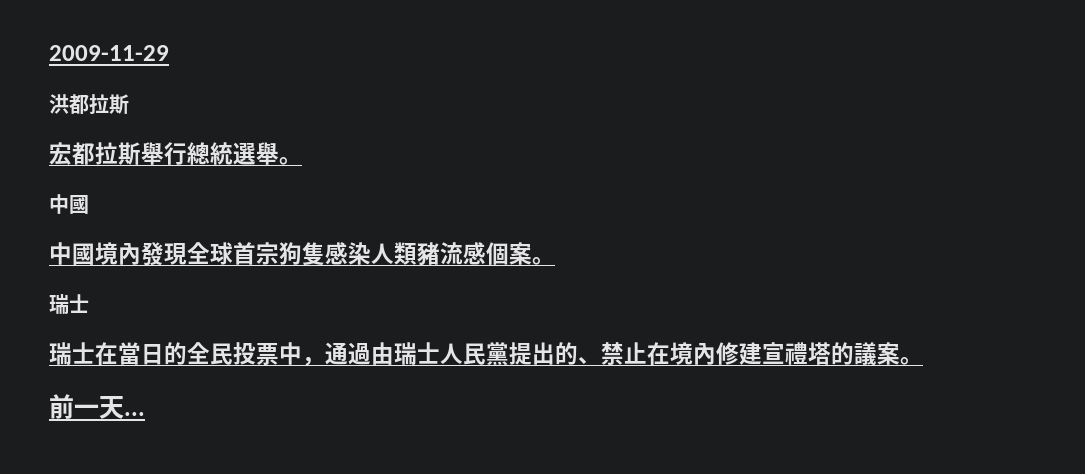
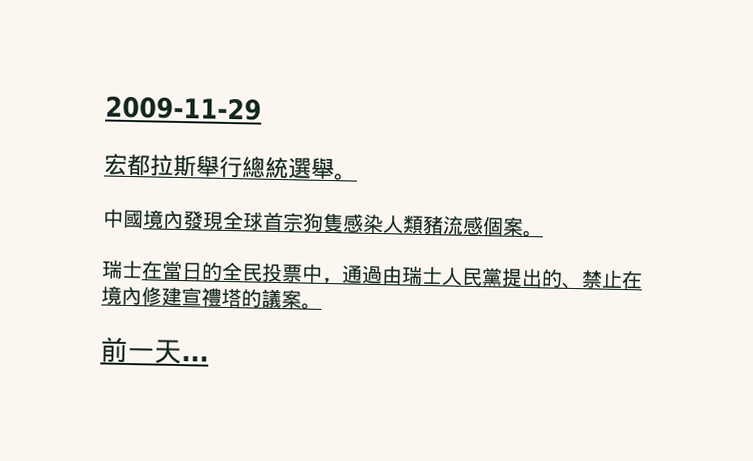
- 洪都拉斯
  宏都拉斯舉行總統選舉。
- 中國
  中國境內發現全球首宗狗隻感染人類豬流感個案。
- 瑞士

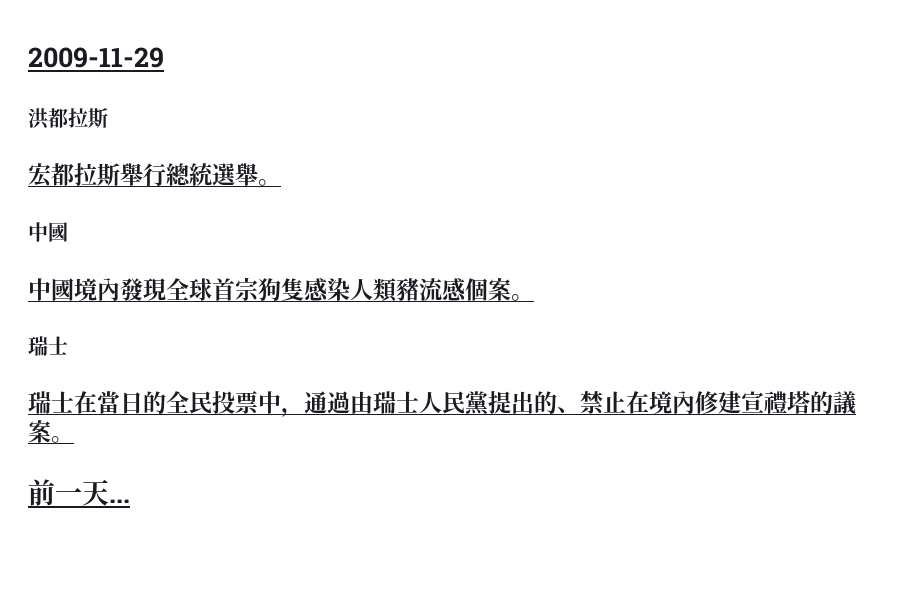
+ 洪都拉斯
  宏都拉斯舉行總統選舉。
+ 中國
  中國境內發現全球首宗狗隻感染人類豬流感個案。
+ 瑞士

